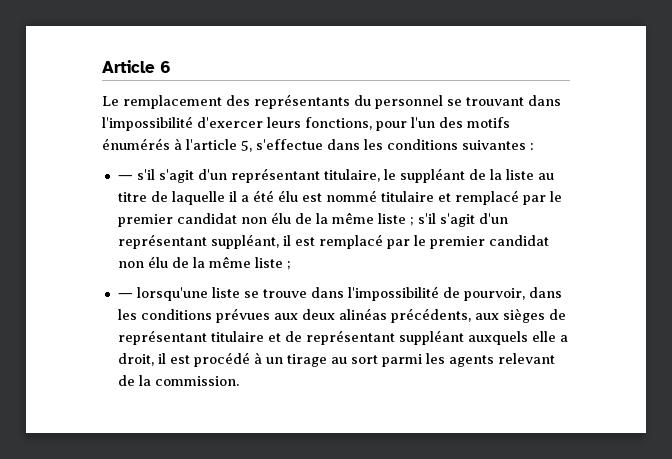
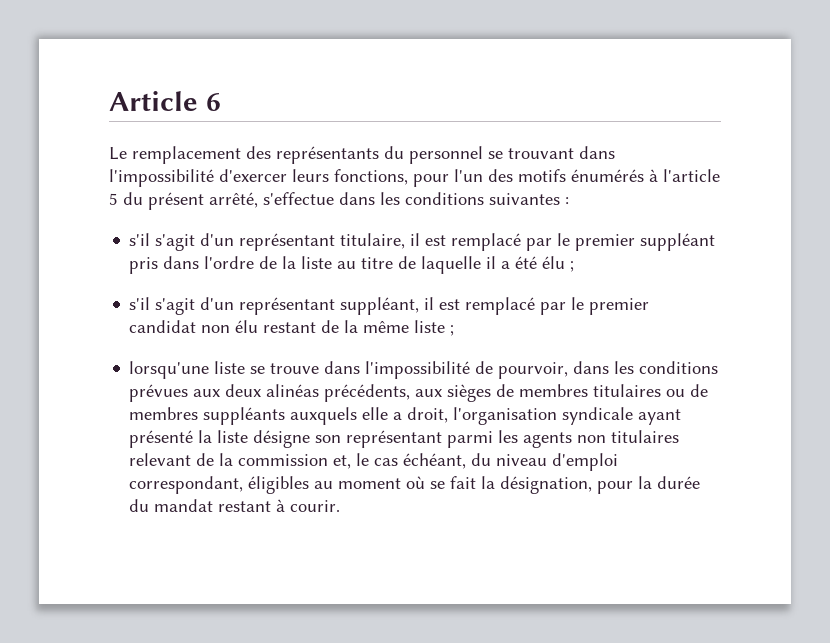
- Le remplacement des représentants du personnel se trouvant dans l'impossibilité d'exercer leurs fonctions, pour l'un des motifs énumérés à l'article 5, s'effectue dans les conditions suivantes :
+ Le remplacement des représentants du personnel se trouvant dans l'impossibilité d'exercer leurs fonctions, pour l'un des motifs énumérés à l'article 5 du présent arrêté, s'effectue dans les conditions suivantes :
- ― s'il s'agit d'un représentant titulaire, le suppléant de la liste au titre de laquelle il a été élu est nommé titulaire et remplacé par le premier candidat non élu de la même liste ; s'il s'agit d'un représentant suppléant, il est remplacé par le premier candidat non élu de la même liste ;
+ s'il s'agit d'un représentant titulaire, il est remplacé par le premier suppléant pris dans l'ordre de la liste au titre de laquelle il a été élu ;
+ s'il s'agit d'un représentant suppléant, il est remplacé par le premier candidat non élu restant de la même liste ;
- ― lorsqu'une liste se trouve dans l'impossibilité de pourvoir, dans les conditions prévues aux deux alinéas précédents, aux sièges de représentant titulaire et de représentant suppléant auxquels elle a droit, il est procédé à un tirage au sort parmi les agents relevant de la commission.
+ lorsqu'une liste se trouve dans l'impossibilité de pourvoir, dans les conditions prévues aux deux alinéas précédents, aux sièges de membres titulaires ou de membres suppléants auxquels elle a droit, l'organisation syndicale ayant présenté la liste désigne son représentant parmi les agents non titulaires relevant de la commission et, le cas échéant, du niveau d'emploi correspondant, éligibles au moment où se fait la désignation, pour la durée du mandat restant à courir.

